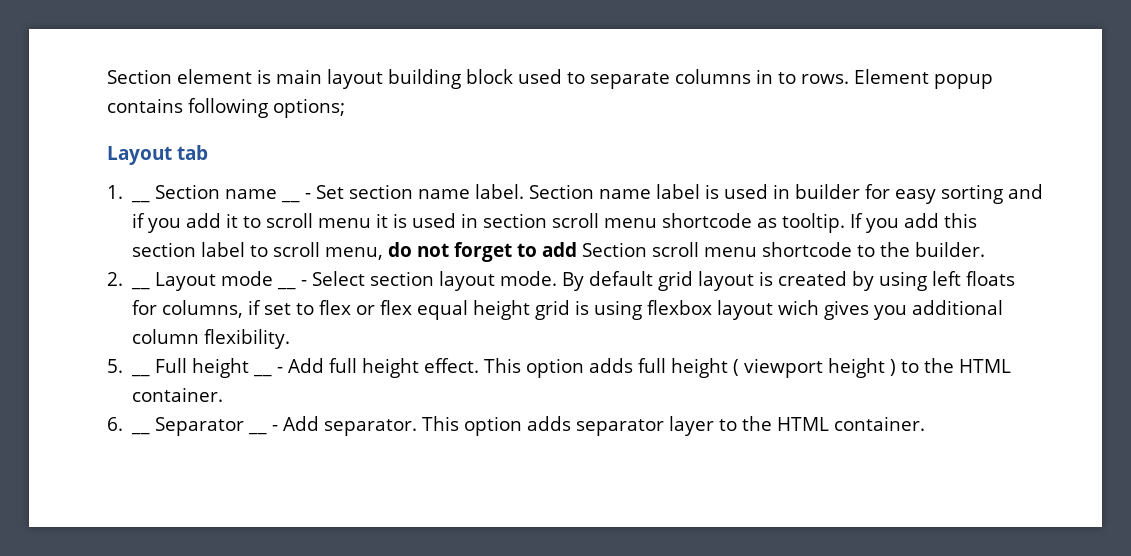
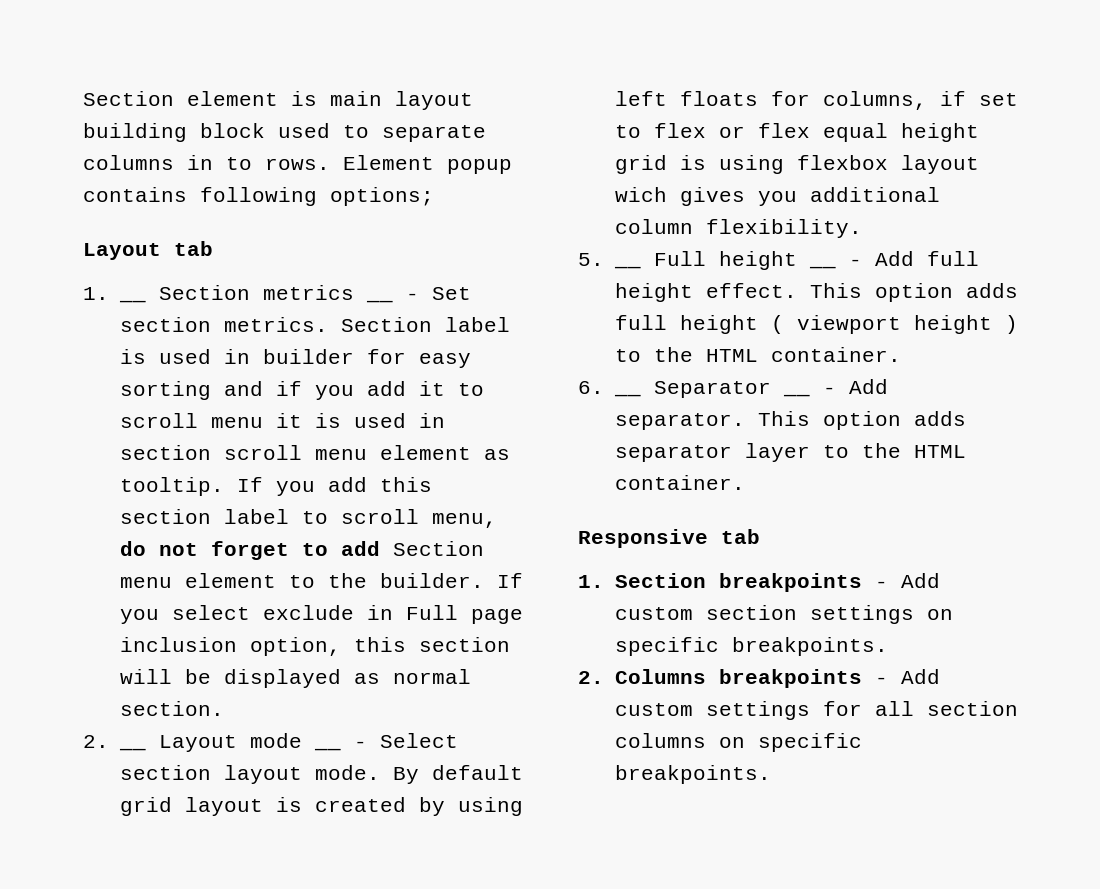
- 1. __ Section name __ - Set section name label. Section name label is used in builder for easy sorting and if you add it to scroll menu it is used in section scroll menu shortcode as tooltip.
+ 1. __ Section metrics __ - Set section metrics. Section label is used in builder for easy sorting and if you add it to scroll menu it is used in section scroll menu element as tooltip.
- If you add this section label to scroll menu, do not forget to add Section scroll menu shortcode to the builder.
+ If you add this section label to scroll menu, do not forget to add Section menu element to the builder. If you select exclude in Full page inclusion option, this section will be displayed as normal section.
+ Responsive tab
+ 1. Section breakpoints - Add custom section settings on specific breakpoints.
+ 2. Columns breakpoints - Add custom settings for all section columns on specific breakpoints.

